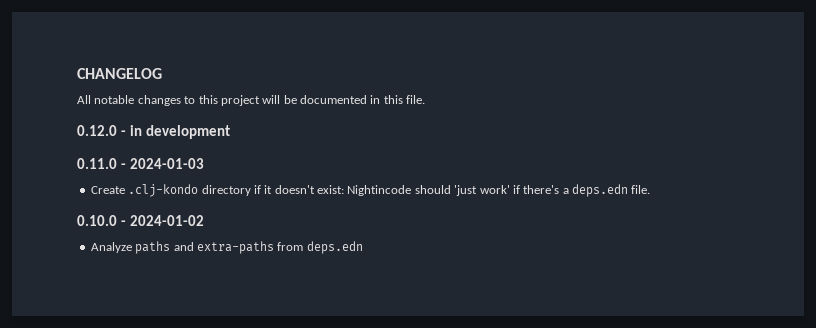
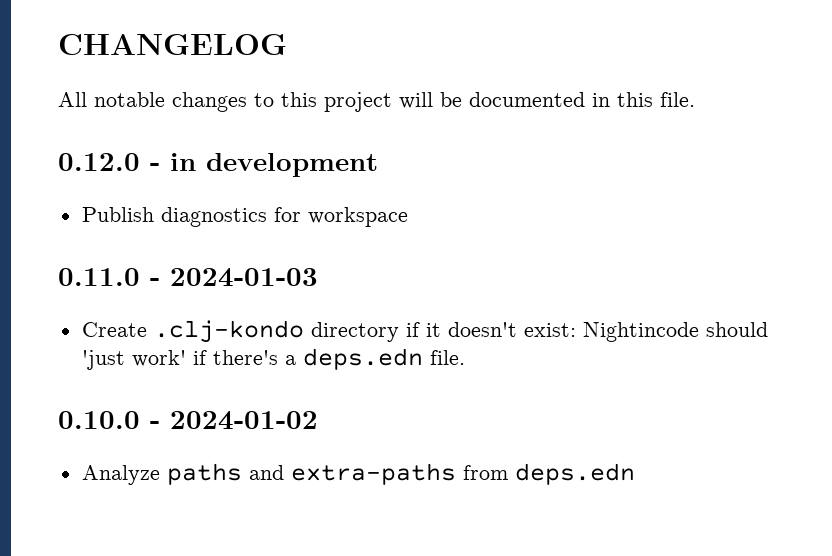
+ Publish diagnostics for workspace

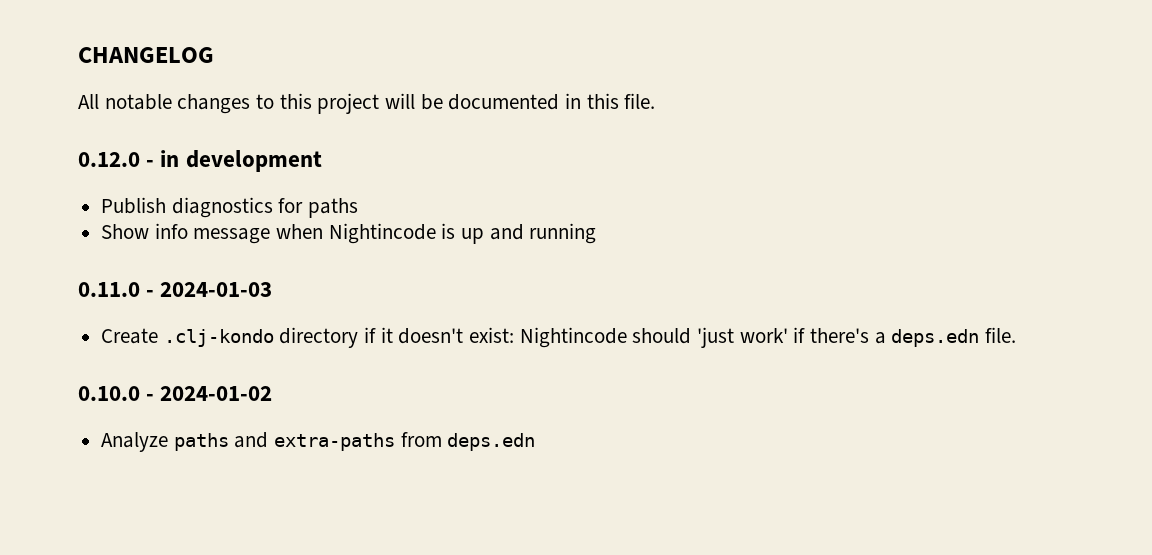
- Publish diagnostics for workspace
+ Publish diagnostics for paths
+ Show info message when Nightincode is up and running

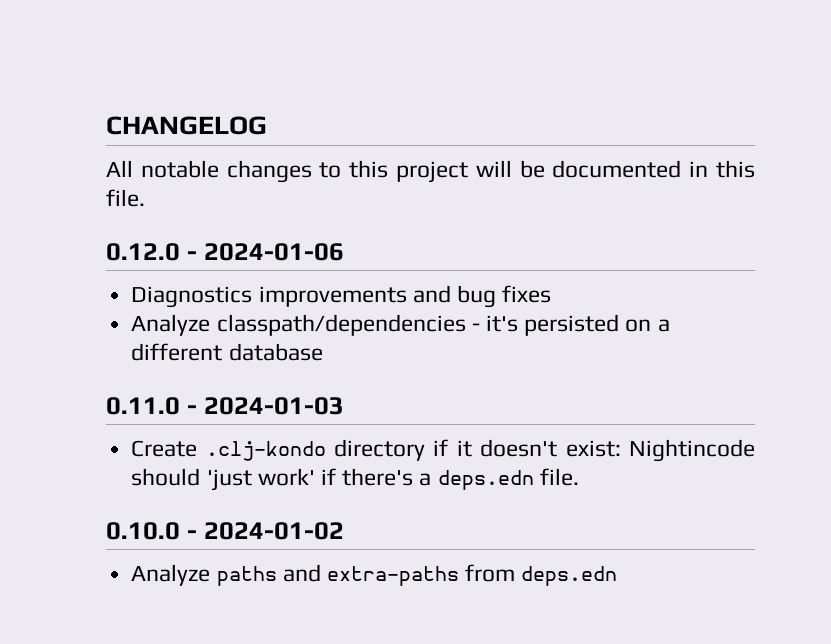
- 0.12.0 - in development
- Publish diagnostics for paths
- Show info message when Nightincode is up and running
+ 0.12.0 - 2024-01-06
+ Diagnostics improvements and bug fixes
+ Analyze classpath/dependencies - it's persisted on a different database

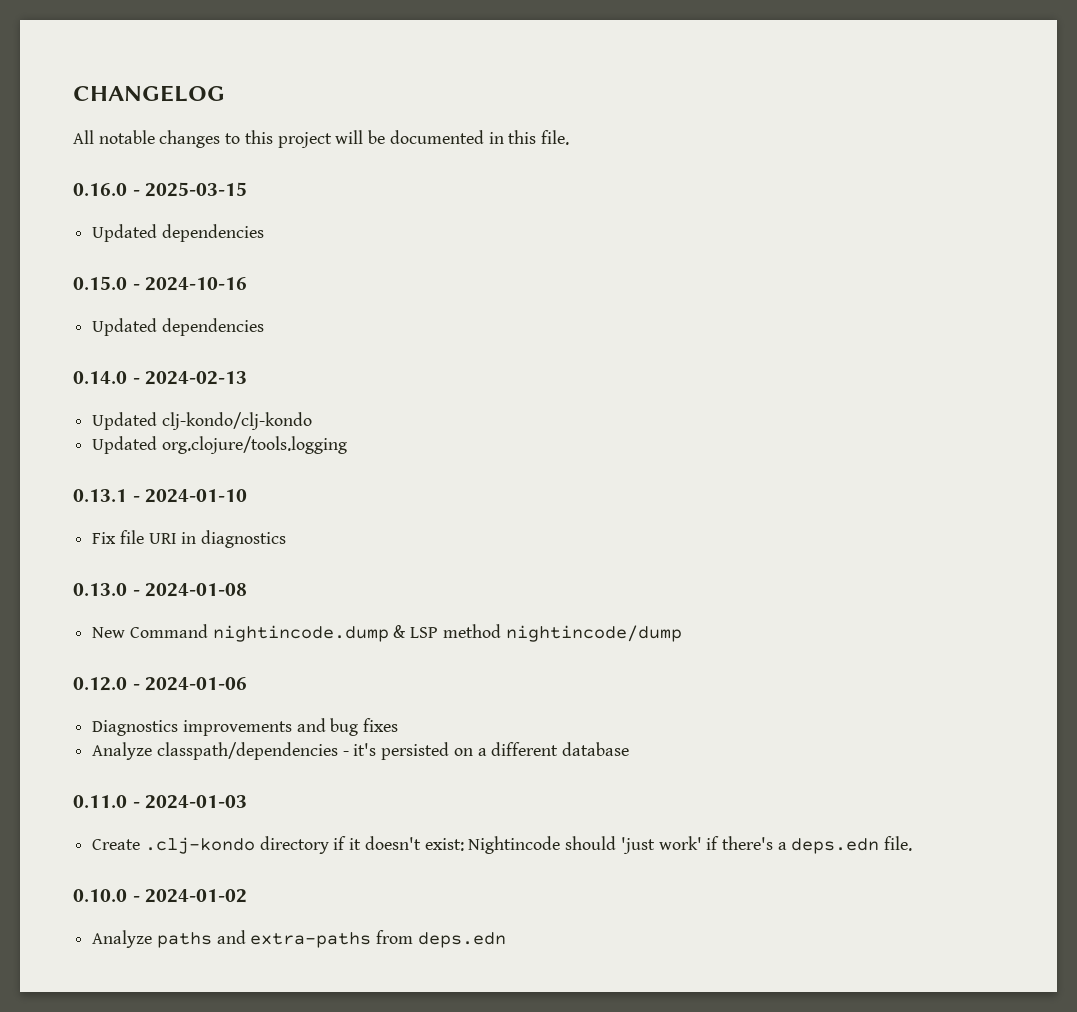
+ 0.16.0 - 2025-03-15
+ Updated dependencies
+ 0.15.0 - 2024-10-16
+ Updated dependencies
+ 0.14.0 - 2024-02-13
+ Updated clj-kondo/clj-kondo
+ Updated org.clojure/tools.logging
+ 0.13.1 - 2024-01-10
+ Fix file URI in diagnostics
+ 0.13.0 - 2024-01-08
+ New Command nightincode.dump & LSP method nightincode/dump

